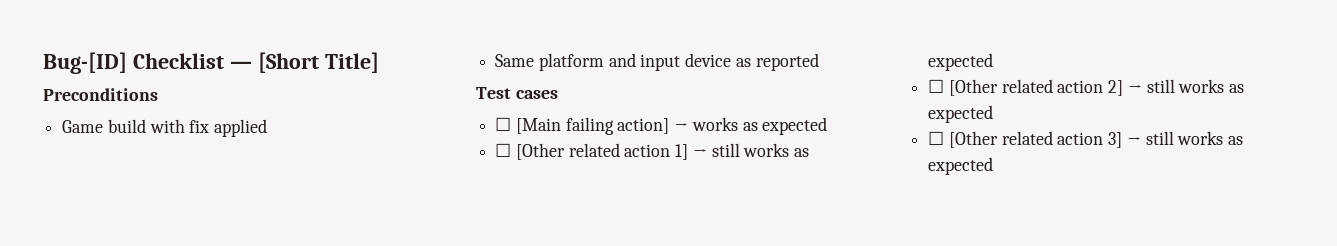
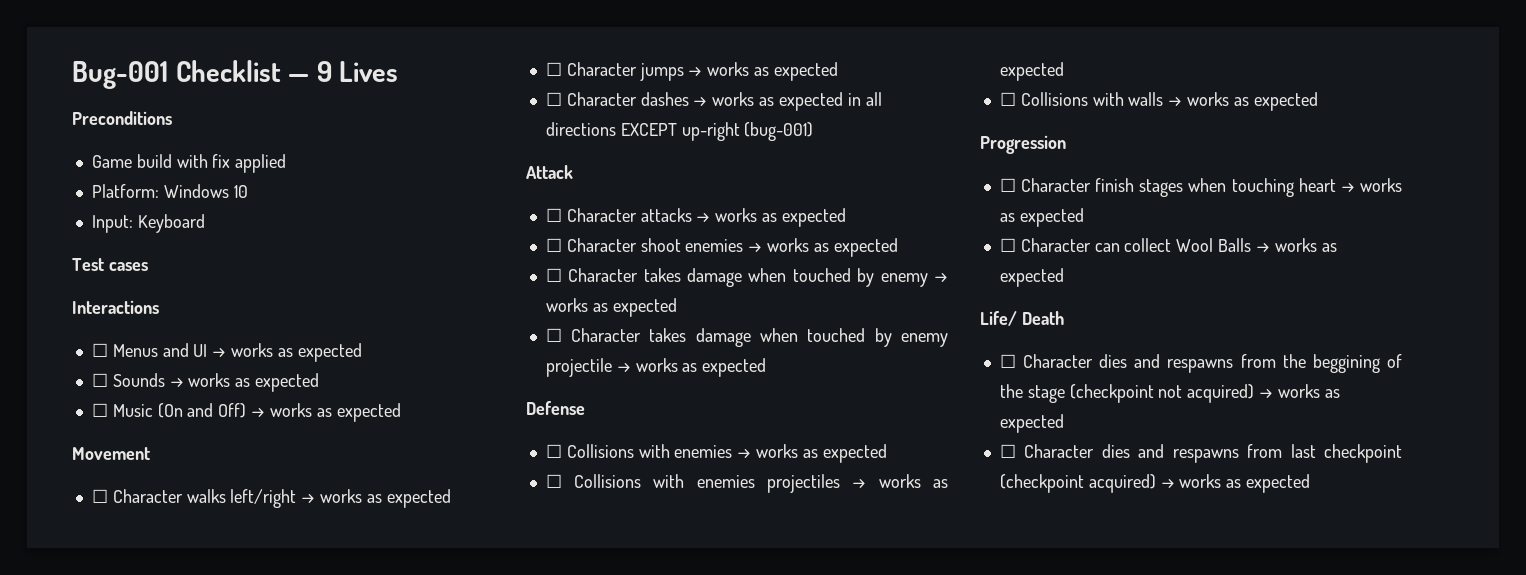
- Bug-[ID] Checklist — [Short Title]
+ Bug-001 Checklist — 9 Lives
- Same platform and input device as reported
+ Platform: Windows 10
+ Input: Keyboard
- ☐ [Main failing action] → works as expected
- ☐ [Other related action 1] → still works as expected
- ☐ [Other related action 2] → still works as expected
- ☐ [Other related action 3] → still works as expected
+ Interactions
+ ☐ Menus and UI → works as expected
+ ☐ Sounds → works as expected
+ ☐ Music (On and Off) → works as expected
+ Movement
+ ☐ Character walks left/right → works as expected
+ ☐ Character jumps → works as expected
+ ☐ Character dashes → works as expected in all directions EXCEPT up-right (bug-001)
+ Attack
+ ☐ Character attacks → works as expected
+ ☐ Character shoot enemies → works as expected
+ ☐ Character takes damage when touched by enemy → works as expected
+ ☐ Character takes damage when touched by enemy projectile → works as expected
+ Defense
+ ☐ Collisions with enemies → works as expected
+ ☐ Collisions with enemies projectiles → works as expected
+ ☐ Collisions with walls → works as expected
+ Progression
+ ☐ Character finish stages when touching heart → works as expected
+ ☐ Character can collect Wool Balls → works as expected
+ Life/ Death
+ ☐ Character dies and respawns from the beggining of the stage (checkpoint not acquired) → works as expected
+ ☐ Character dies and respawns from last checkpoint (checkpoint acquired) → works as expected

